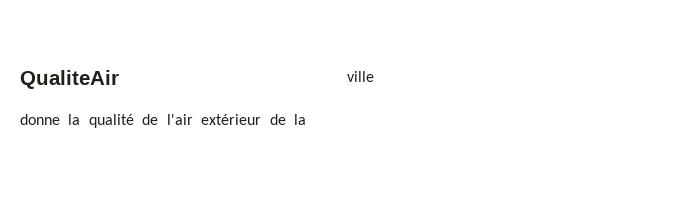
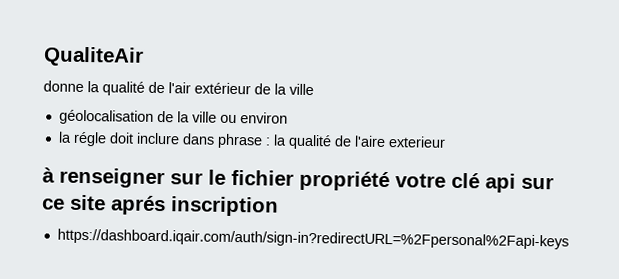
+ géolocalisation de la ville ou environ
+ la régle doit inclure dans phrase : la qualité de l'aire exterieur
+ à renseigner sur le fichier propriété votre clé api sur ce site aprés inscription
+ https://dashboard.iqair.com/auth/sign-in?redirectURL=%2Fpersonal%2Fapi-keys

